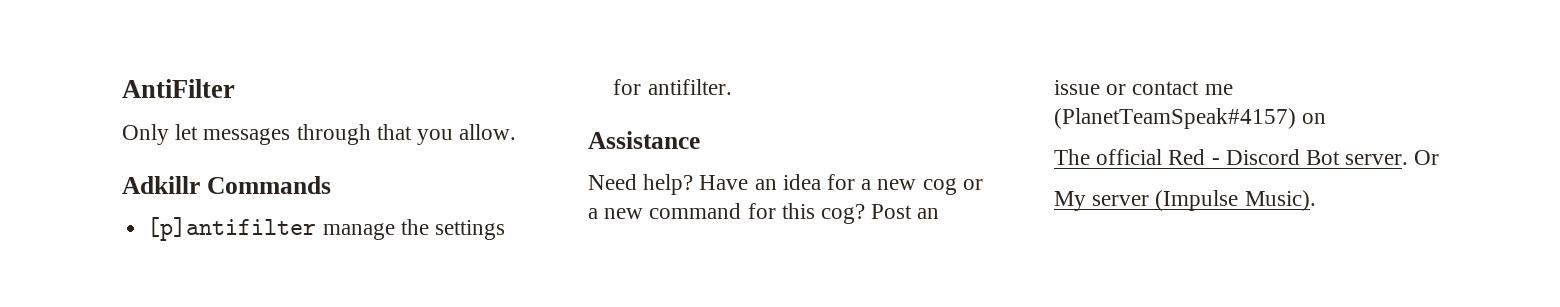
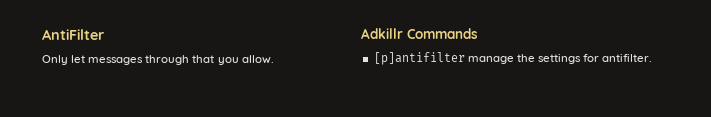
- Assistance
- Need help? Have an idea for a new cog or a new command for this cog? Post an issue or contact me (PlanetTeamSpeak#4157) on
- The official Red - Discord Bot server. Or
- My server (Impulse Music).

